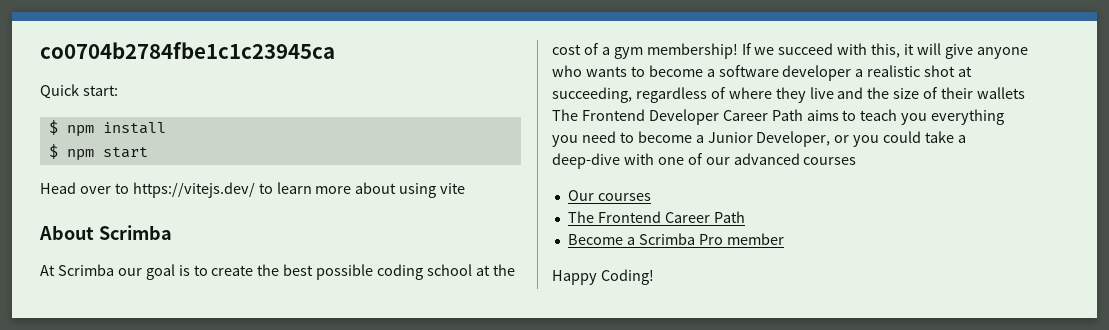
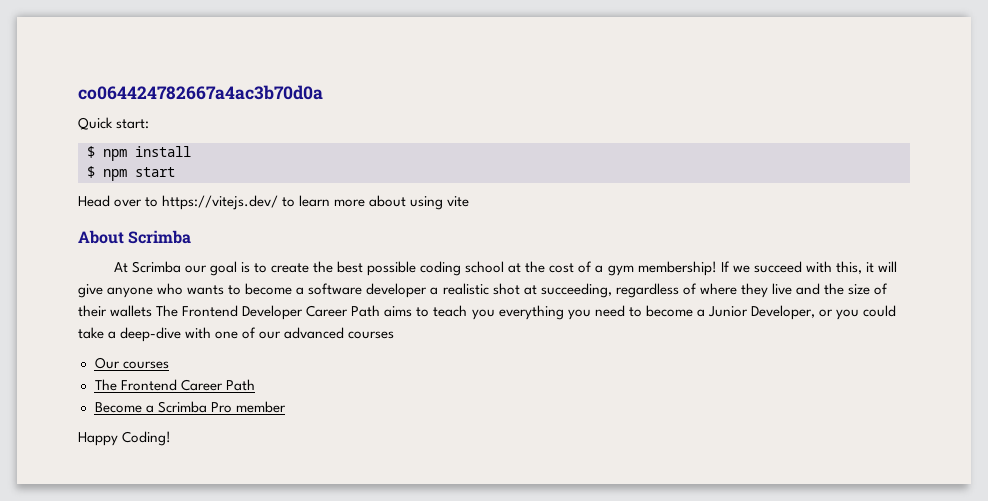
- co0704b2784fbe1c1c23945ca
+ co064424782667a4ac3b70d0a

